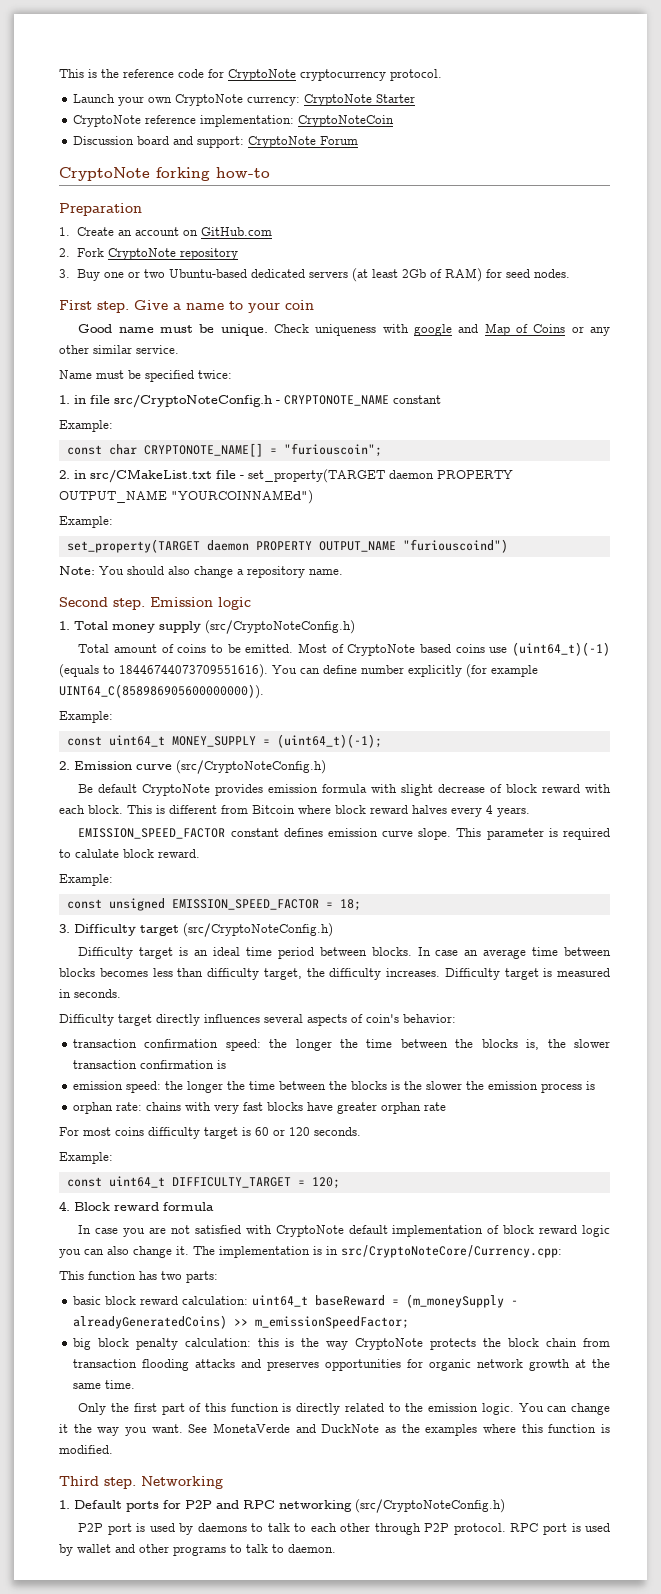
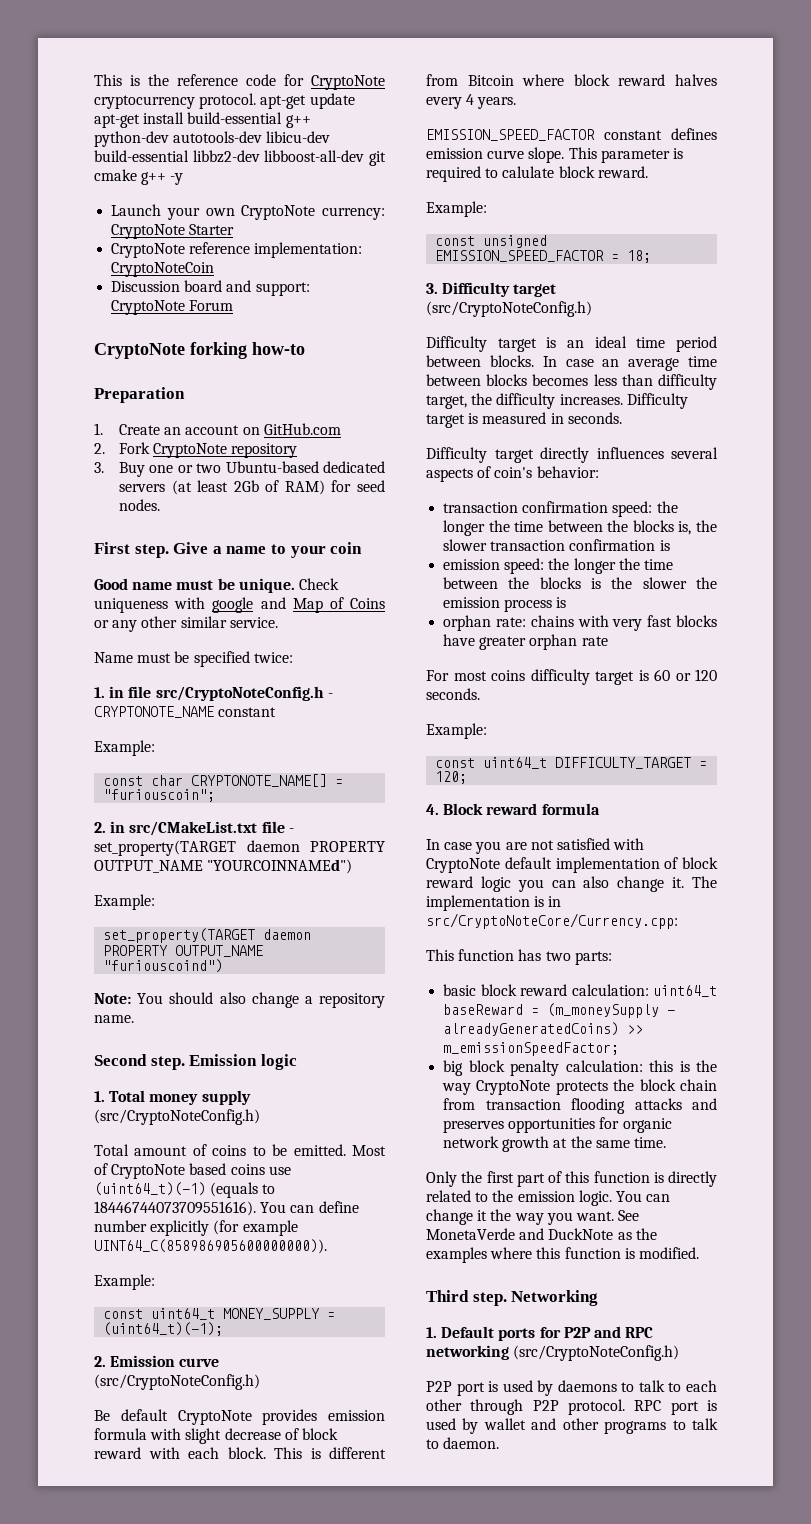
- This is the reference code for CryptoNote cryptocurrency protocol.
+ This is the reference code for CryptoNote cryptocurrency protocol. apt-get update apt-get install build-essential g++ python-dev autotools-dev libicu-dev build-essential libbz2-dev libboost-all-dev git cmake g++ -y

